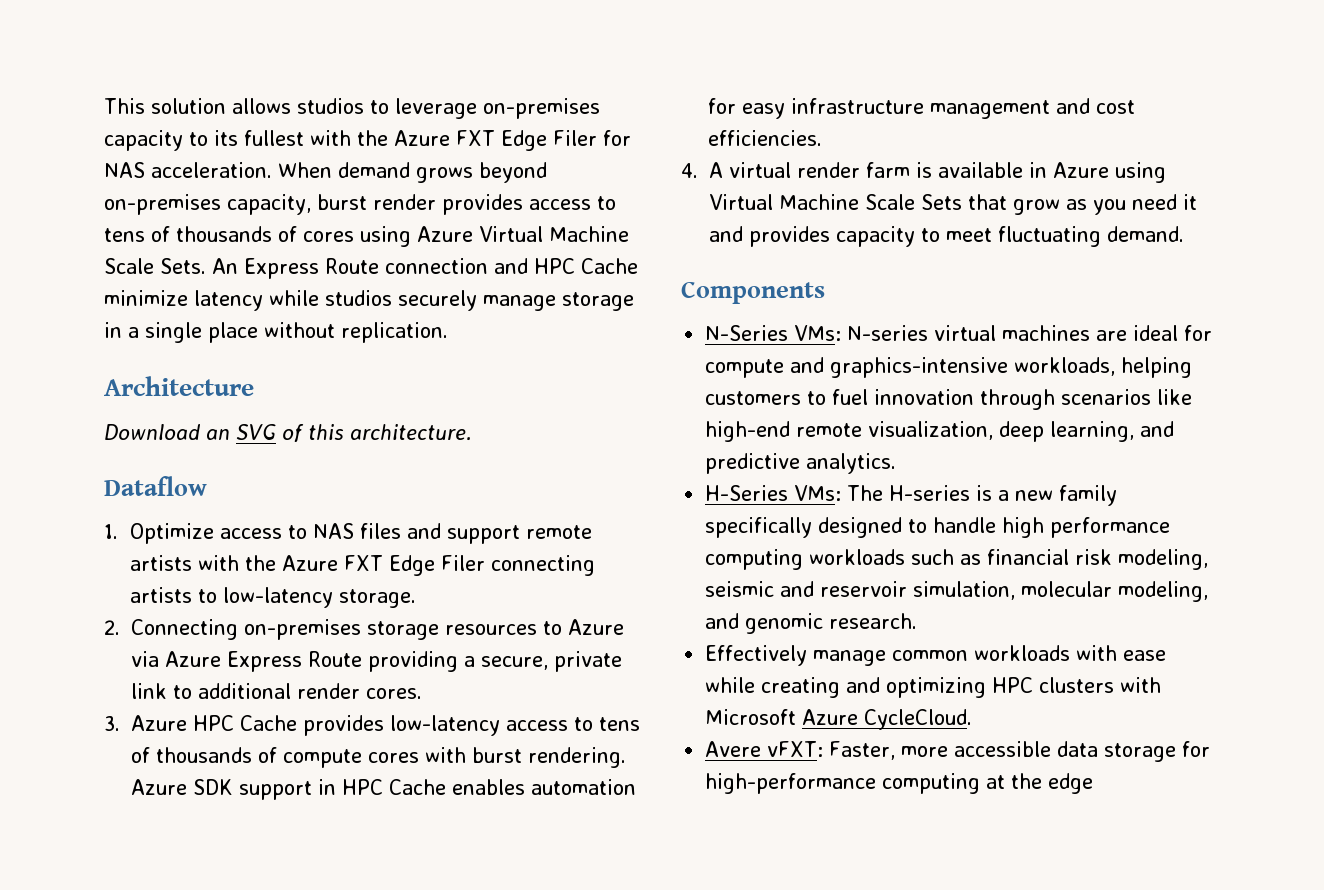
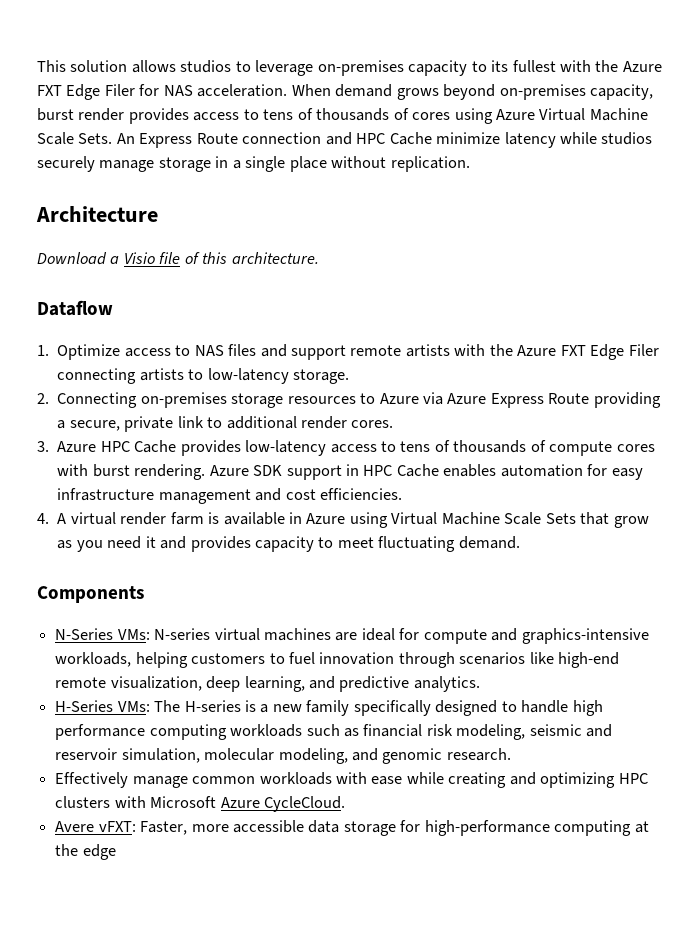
- Download an SVG of this architecture.
+ Download a Visio file of this architecture.

